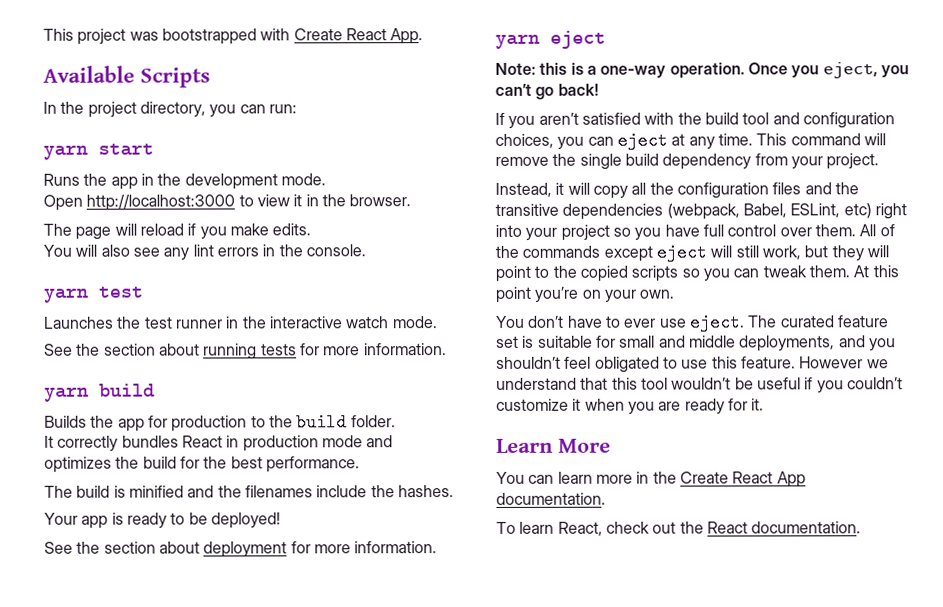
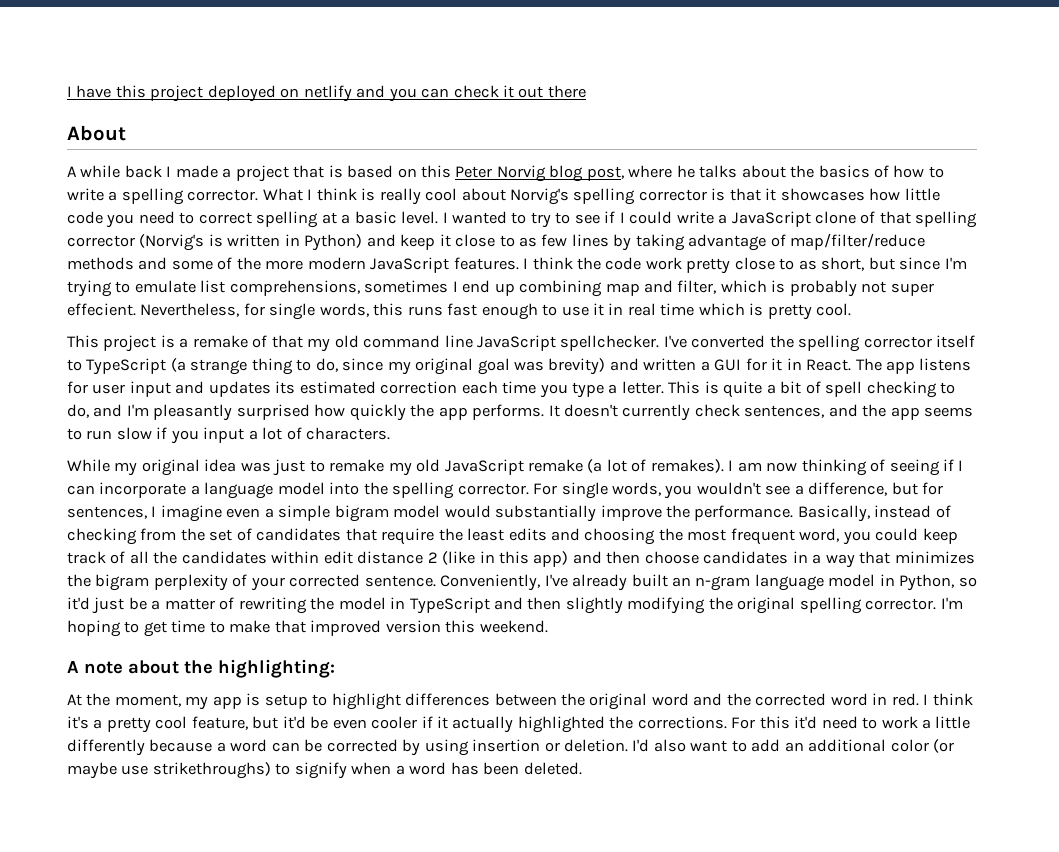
- This project was bootstrapped with Create React App.
- Available Scripts
- In the project directory, you can run:
- yarn start
- Runs the app in the development mode.
- Open http://localhost:3000 to view it in the browser.
- The page will reload if you make edits.
- You will also see any lint errors in the console.
- yarn test
- Launches the test runner in the interactive watch mode.
- See the section about running tests for more information.
- yarn build
- Builds the app for production to the build folder.
- It correctly bundles React in production mode and optimizes the build for the best performance.
- The build is minified and the filenames include the hashes.
- Your app is ready to be deployed!
- See the section about deployment for more information.
- yarn eject
- Note: this is a one-way operation. Once you eject, you can’t go back!
- If you aren’t satisfied with the build tool and configuration choices, you can eject at any time. This command will remove the single build dependency from your project.
- Instead, it will copy all the configuration files and the transitive dependencies (webpack, Babel, ESLint, etc) right into your project so you have full control over them. All of the commands except eject will still work, but they will point to the copied scripts so you can tweak them. At this point you’re on your own.
- You don’t have to ever use eject. The curated feature set is suitable for small and middle deployments, and you shouldn’t feel obligated to use this feature. However we understand that this tool wouldn’t be useful if you couldn’t customize it when you are ready for it.
- Learn More
- You can learn more in the Create React App documentation.
- To learn React, check out the React documentation.
+ I have this project deployed on netlify and you can check it out there
+ About
+ A while back I made a project that is based on this Peter Norvig blog post, where he talks about the basics of how to write a spelling corrector. What I think is really cool about Norvig's spelling corrector is that it showcases how little code you need to correct spelling at a basic level. I wanted to try to see if I could write a JavaScript clone of that spelling corrector (Norvig's is written in Python) and keep it close to as few lines by taking advantage of map/filter/reduce methods and some of the more modern JavaScript features. I think the code work pretty close to as short, but since I'm trying to emulate list comprehensions, sometimes I end up combining map and filter, which is probably not super effecient. Nevertheless, for single words, this runs fast enough to use it in real time which is pretty cool.
+ This project is a remake of that my old command line JavaScript spellchecker. I've converted the spelling corrector itself to TypeScript (a strange thing to do, since my original goal was brevity) and written a GUI for it in React. The app listens for user input and updates its estimated correction each time you type a letter. This is quite a bit of spell checking to do, and I'm pleasantly surprised how quickly the app performs. It doesn't currently check sentences, and the app seems to run slow if you input a lot of characters.
+ While my original idea was just to remake my old JavaScript remake (a lot of remakes). I am now thinking of seeing if I can incorporate a language model into the spelling corrector. For single words, you wouldn't see a difference, but for sentences, I imagine even a simple bigram model would substantially improve the performance. Basically, instead of checking from the set of candidates that require the least edits and choosing the most frequent word, you could keep track of all the candidates within edit distance 2 (like in this app) and then choose candidates in a way that minimizes the bigram perplexity of your corrected sentence. Conveniently, I've already built an n-gram language model in Python, so it'd just be a matter of rewriting the model in TypeScript and then slightly modifying the original spelling corrector. I'm hoping to get time to make that improved version this weekend.
+ A note about the highlighting:
+ At the moment, my app is setup to highlight differences between the original word and the corrected word in red. I think it's a pretty cool feature, but it'd be even cooler if it actually highlighted the corrections. For this it'd need to work a little differently because a word can be corrected by using insertion or deletion. I'd also want to add an additional color (or maybe use strikethroughs) to signify when a word has been deleted.

